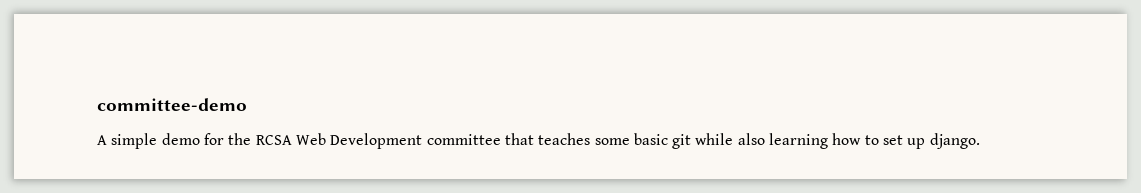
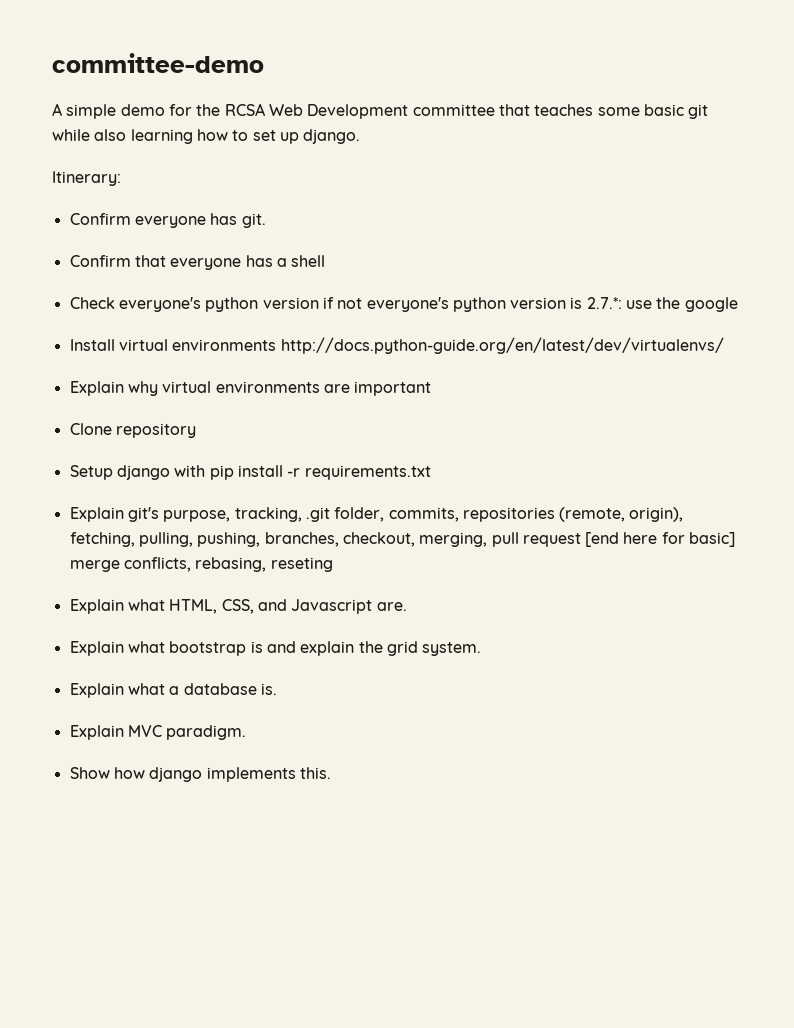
+ Itinerary:
+ Confirm everyone has git.
+ Confirm that everyone has a shell
+ Check everyone's python version if not everyone's python version is 2.7.*: use the google
+ Install virtual environments http://docs.python-guide.org/en/latest/dev/virtualenvs/
+ Explain why virtual environments are important
+ Clone repository
+ Setup django with pip install -r requirements.txt
+ Explain git's purpose, tracking, .git folder, commits, repositories (remote, origin), fetching, pulling, pushing, branches, checkout, merging, pull request [end here for basic] merge conflicts, rebasing, reseting
+ Explain what HTML, CSS, and Javascript are.
+ Explain what bootstrap is and explain the grid system.
+ Explain what a database is.
+ Explain MVC paradigm.
+ Show how django implements this.

